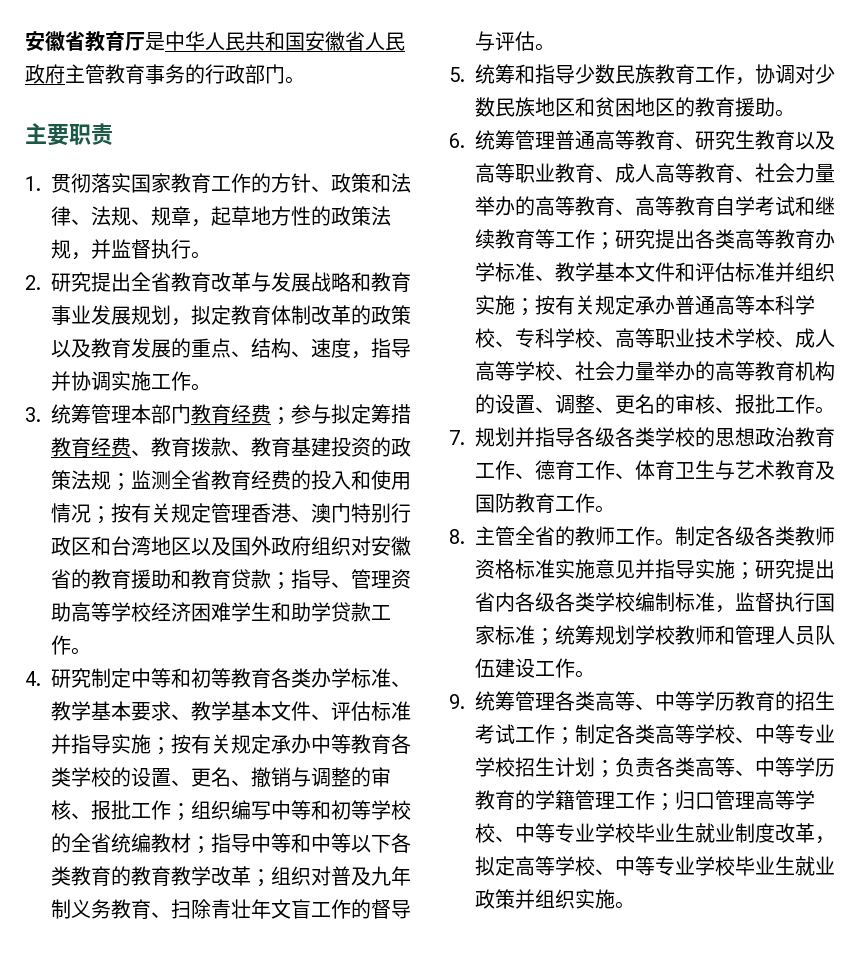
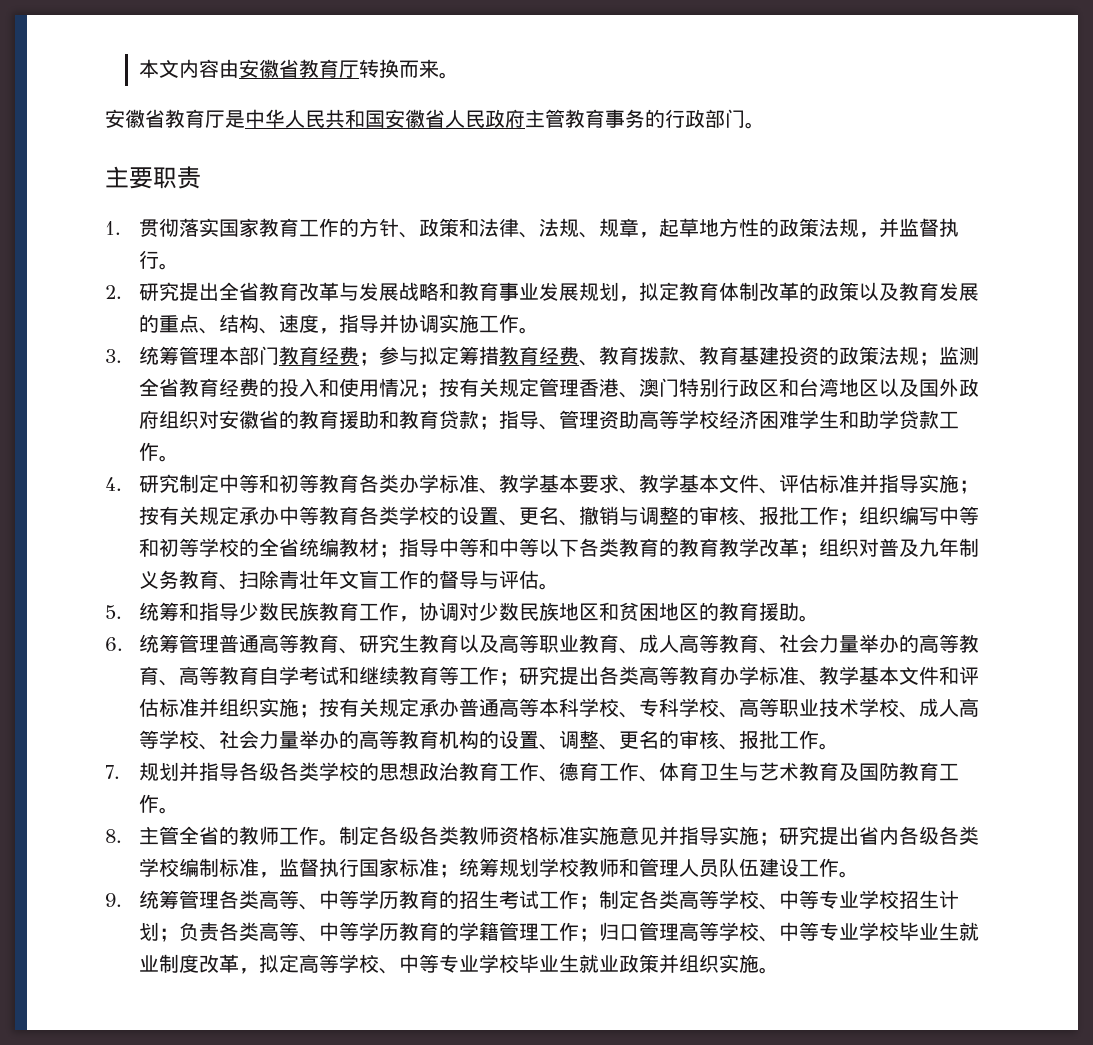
+ 本文内容由安徽省教育厅转换而来。

